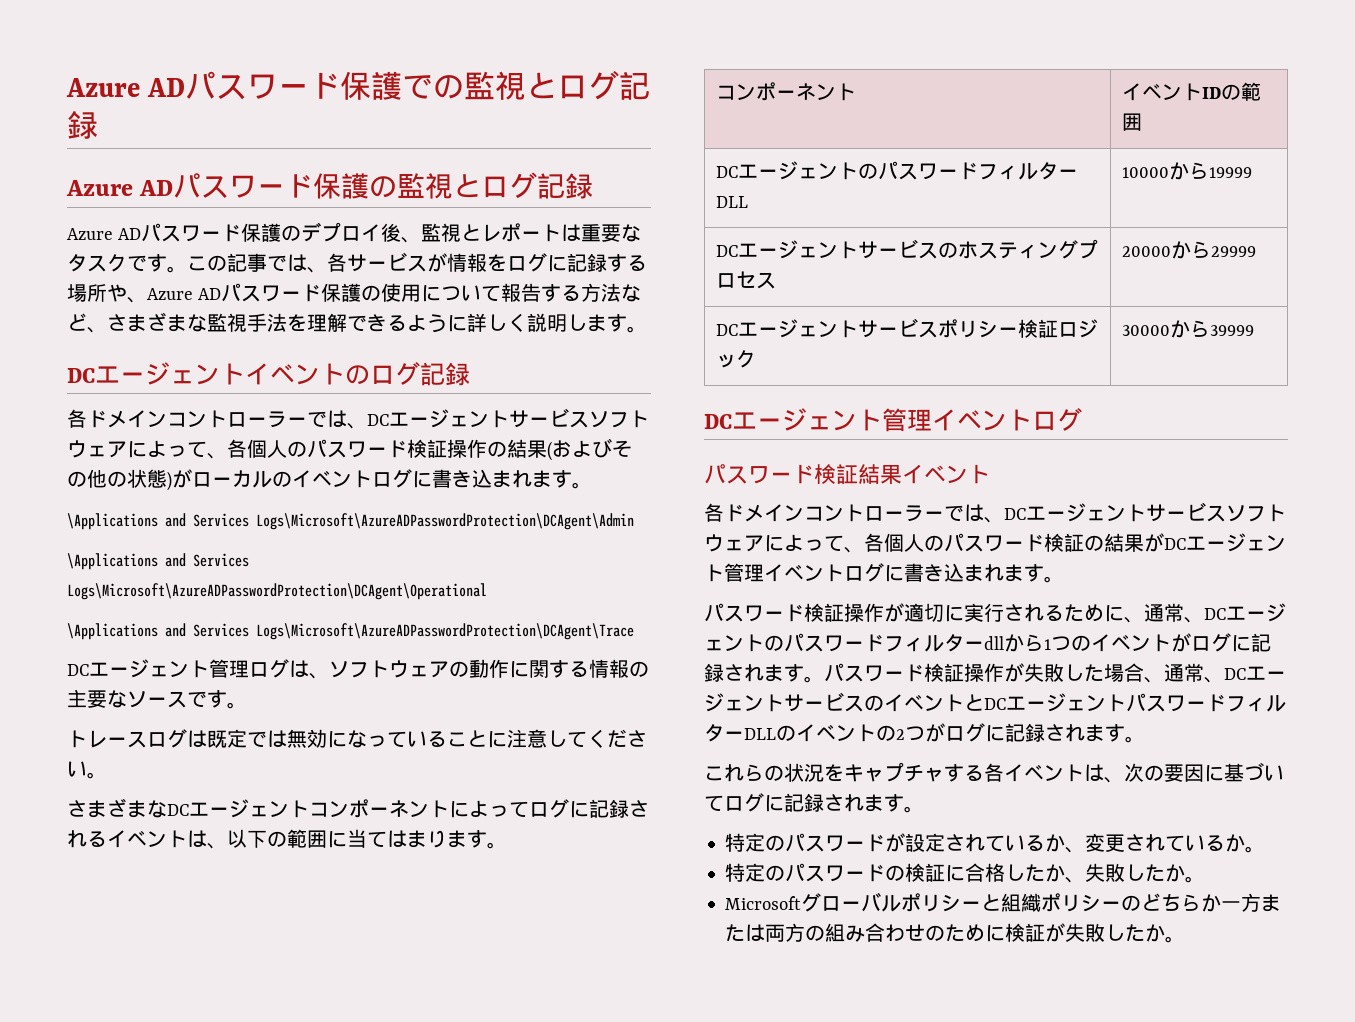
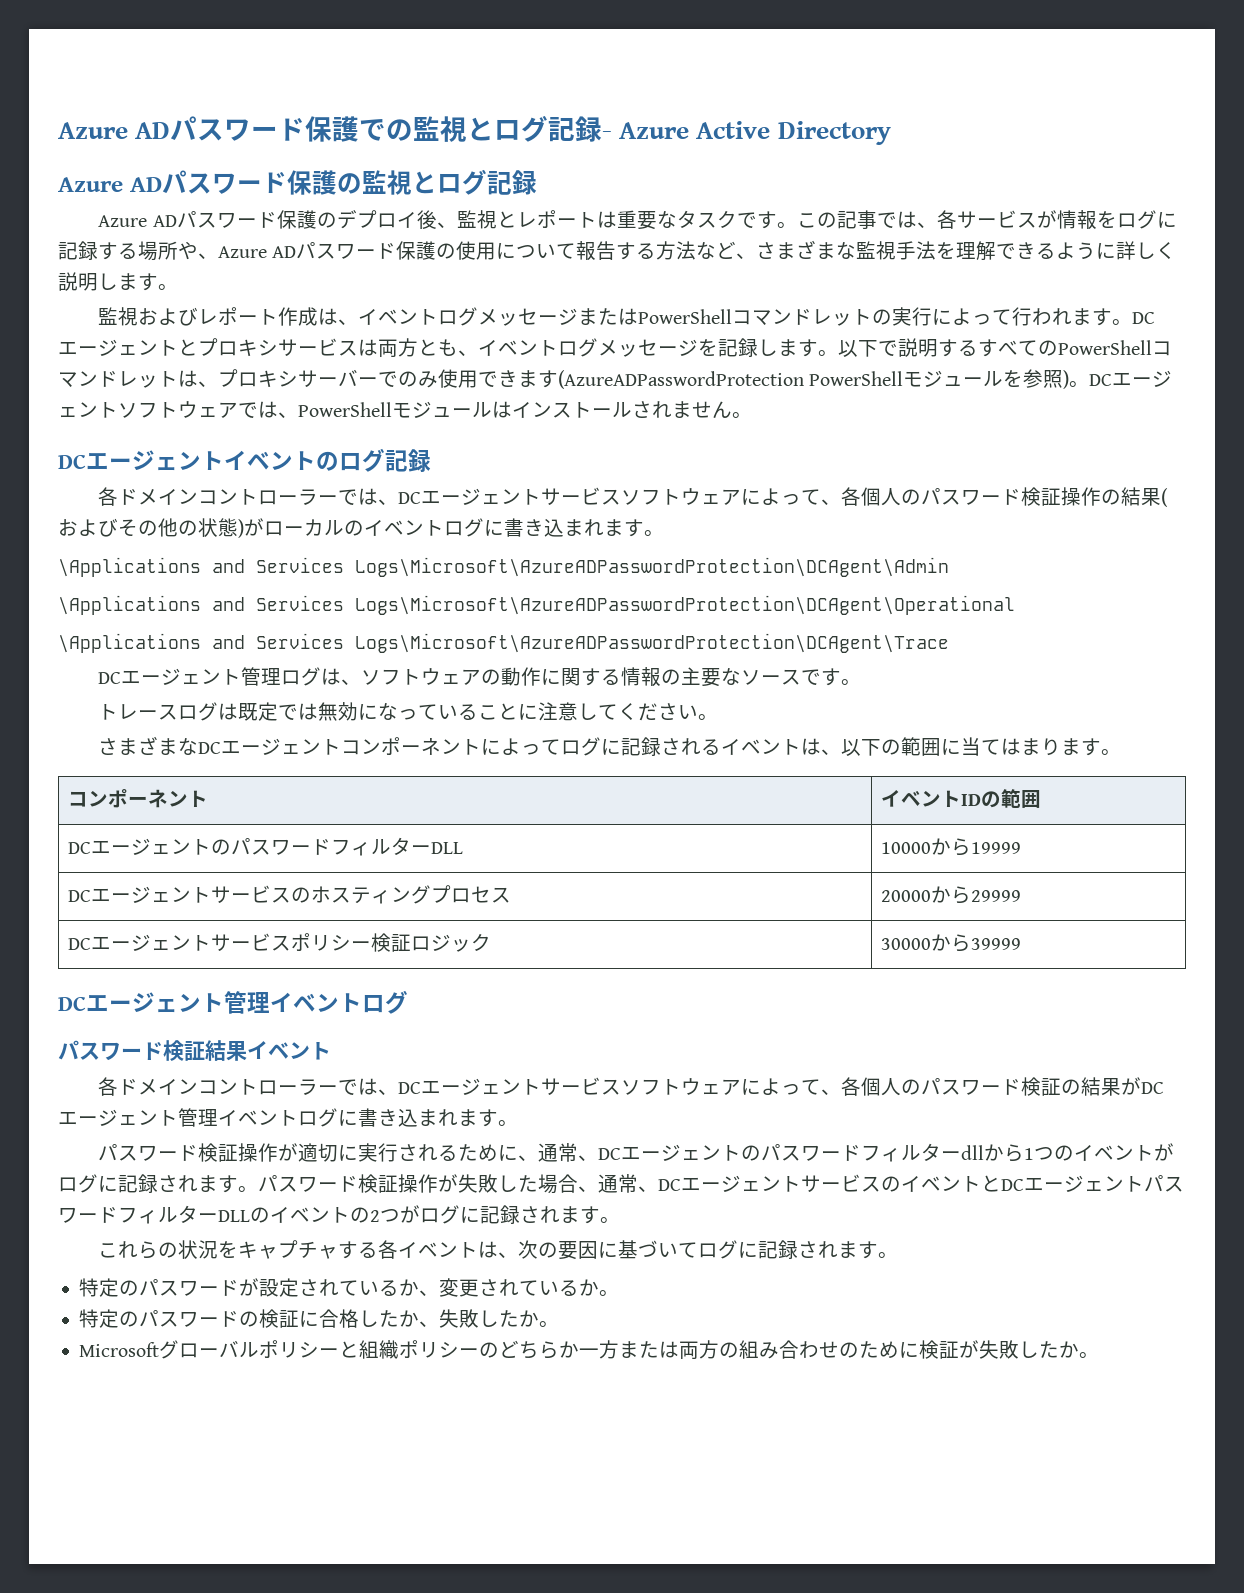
- Azure ADパスワード保護での監視とログ記録
+ Azure ADパスワード保護での監視とログ記録- Azure Active Directory
+ 監視およびレポート作成は、イベントログメッセージまたはPowerShellコマンドレットの実行によって行われます。DCエージェントとプロキシサービスは両方とも、イベントログメッセージを記録します。以下で説明するすべてのPowerShellコマンドレットは、プロキシサーバーでのみ使用できます(AzureADPasswordProtection PowerShellモジュールを参照)。DCエージェントソフトウェアでは、PowerShellモジュールはインストールされません。

